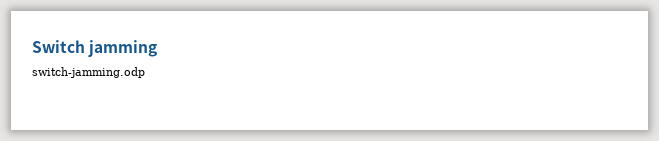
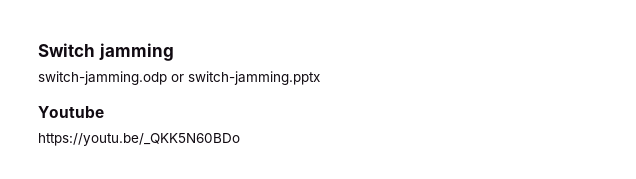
- switch-jamming.odp
+ switch-jamming.odp or switch-jamming.pptx
+ Youtube
+ https://youtu.be/_QKK5N60BDo

